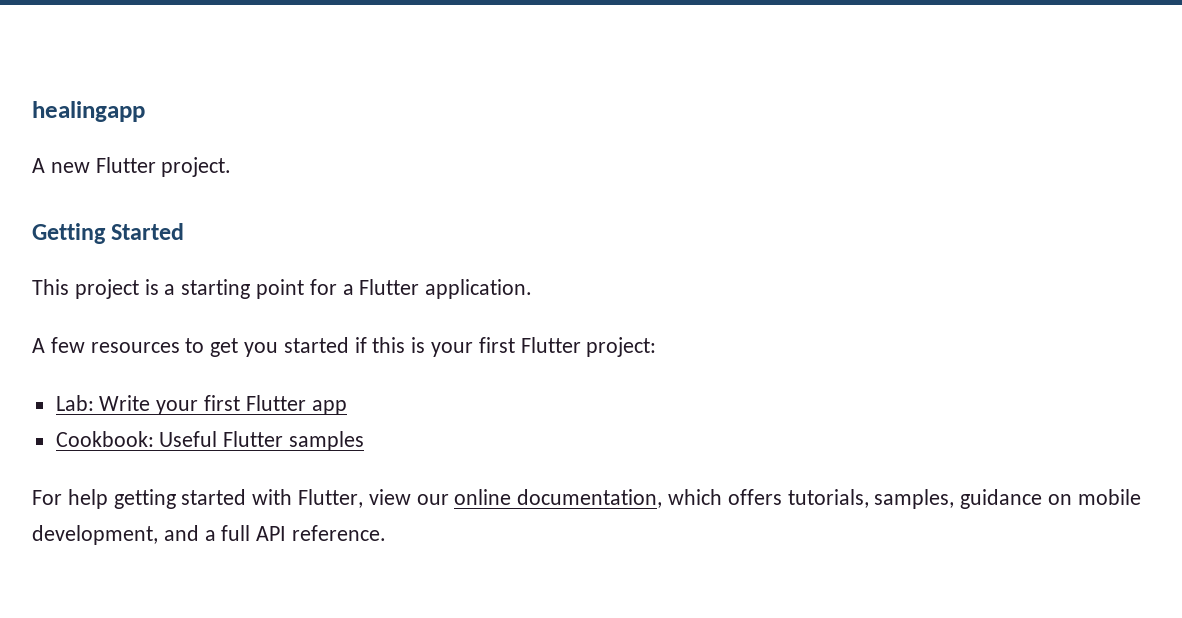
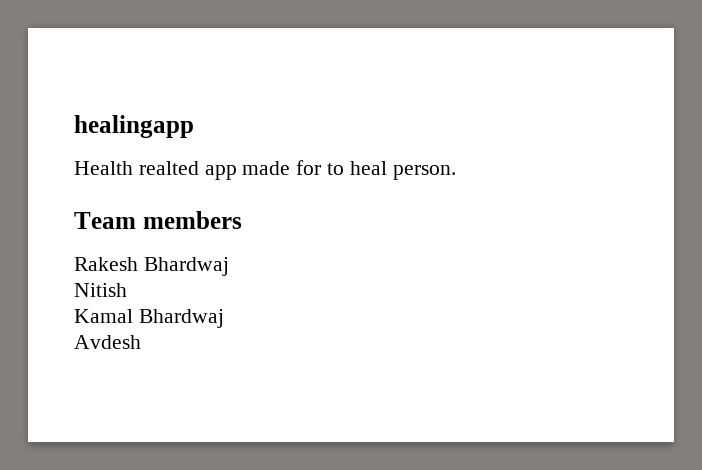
- A new Flutter project.
- Getting Started
- This project is a starting point for a Flutter application.
- A few resources to get you started if this is your first Flutter project:
- Lab: Write your first Flutter app
- Cookbook: Useful Flutter samples
- For help getting started with Flutter, view our online documentation, which offers tutorials, samples, guidance on mobile development, and a full API reference.
+ Health realted app made for to heal person.
+ Team members
+ Rakesh Bhardwaj
+ Nitish
+ Kamal Bhardwaj
+ Avdesh

